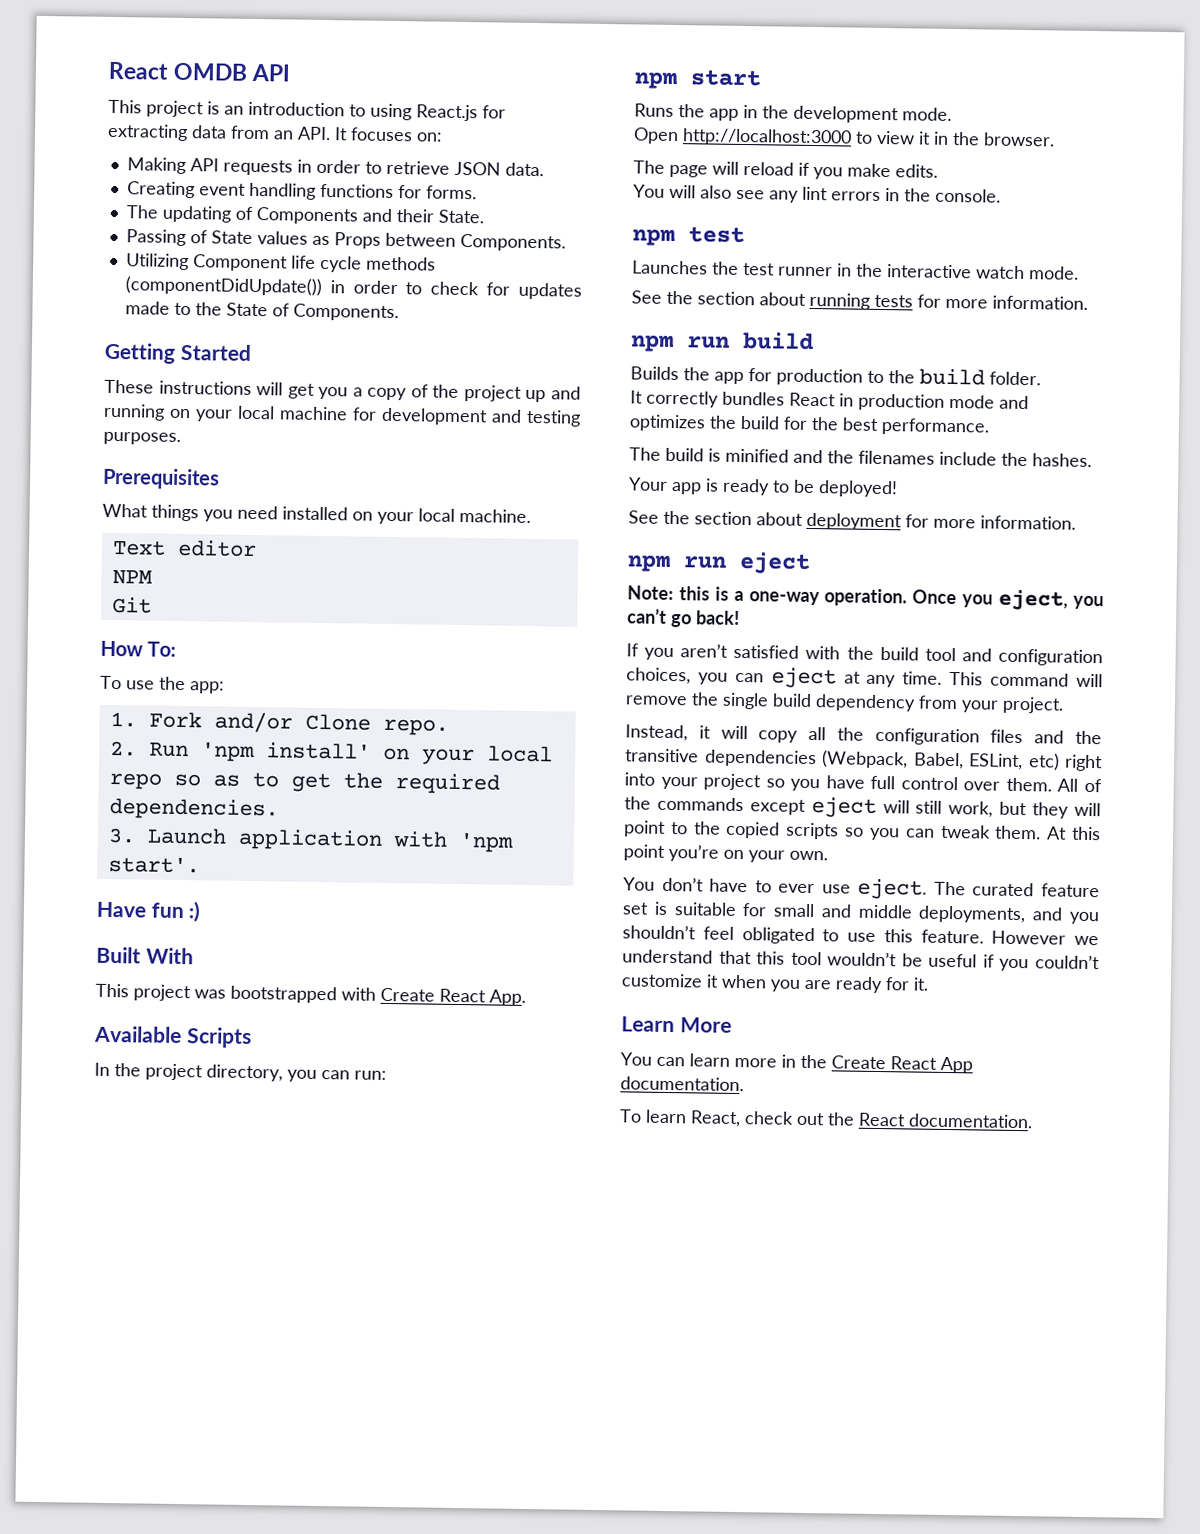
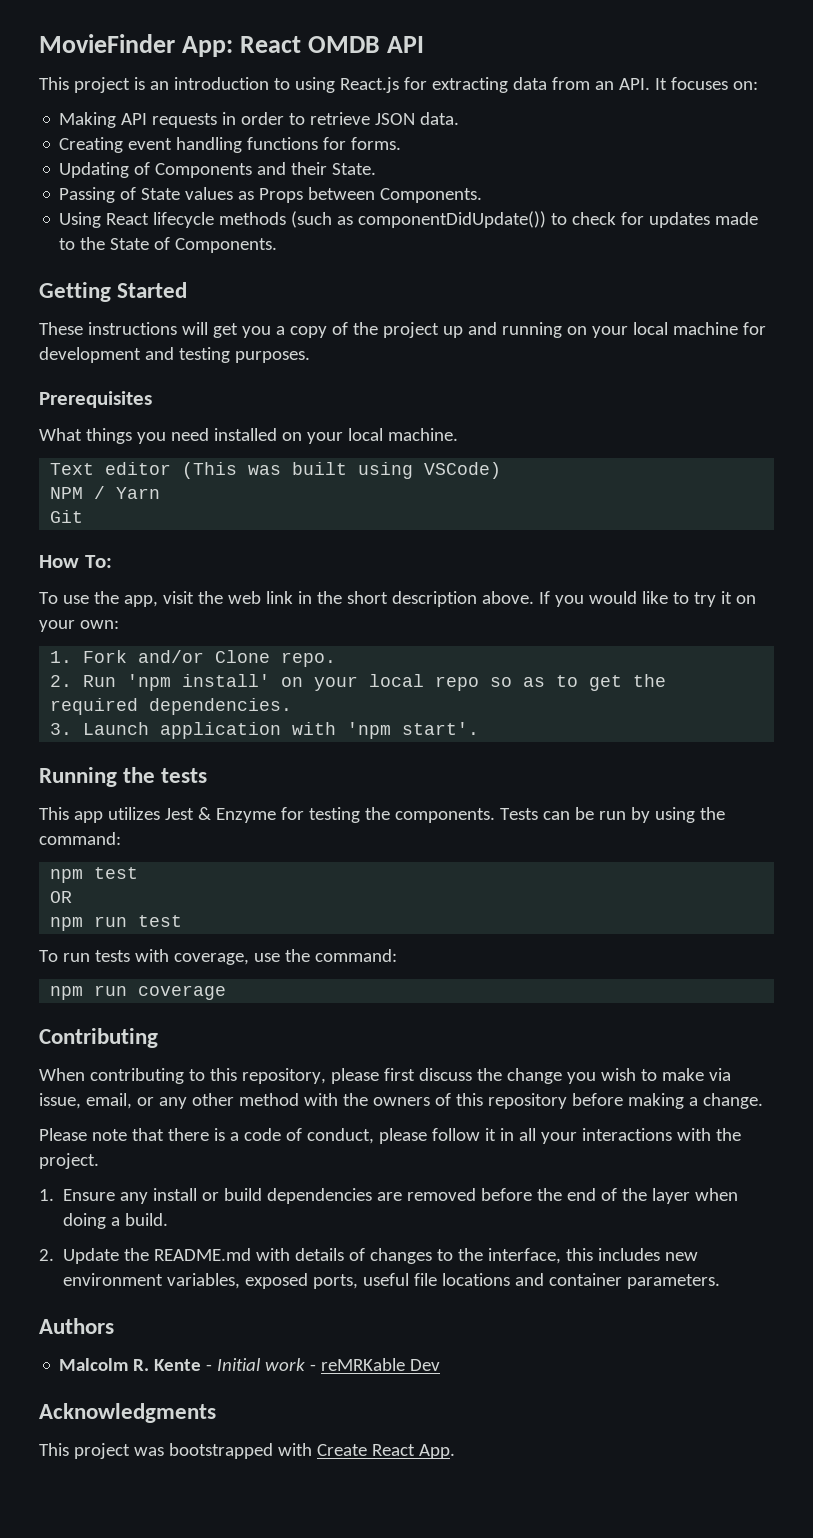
- React OMDB API
+ MovieFinder App: React OMDB API
- The updating of Components and their State.
+ Updating of Components and their State.
- Utilizing Component life cycle methods (componentDidUpdate()) in order to check for updates made to the State of Components.
+ Using React lifecycle methods (such as componentDidUpdate()) to check for updates made to the State of Components.
- Text editor
+ Text editor (This was built using VSCode)
- NPM
+ NPM / Yarn
- To use the app:
+ To use the app, visit the web link in the short description above. If you would like to try it on your own:
- Have fun :)
- Built With
+ Running the tests
+ This app utilizes Jest & Enzyme for testing the components. Tests can be run by using the command:
+ npm test
+ OR
+ npm run test
+ To run tests with coverage, use the command:
+ npm run coverage
+ Contributing
+ When contributing to this repository, please first discuss the change you wish to make via issue, email, or any other method with the owners of this repository before making a change.
+ Please note that there is a code of conduct, please follow it in all your interactions with the project.
+ 1. Ensure any install or build dependencies are removed before the end of the layer when doing a build.
+ 2. Update the README.md with details of changes to the interface, this includes new environment variables, exposed ports, useful file locations and container parameters.
+ Authors
+ Malcolm R. Kente - Initial work - reMRKable Dev
+ Acknowledgments
- Available Scripts
- In the project directory, you can run:
- npm start
- Runs the app in the development mode.
- Open http://localhost:3000 to view it in the browser.
- The page will reload if you make edits.
- You will also see any lint errors in the console.
- npm test
- Launches the test runner in the interactive watch mode.
- See the section about running tests for more information.
- npm run build
- Builds the app for production to the build folder.
- It correctly bundles React in production mode and optimizes the build for the best performance.
- The build is minified and the filenames include the hashes.
- Your app is ready to be deployed!
- See the section about deployment for more information.
- npm run eject
- Note: this is a one-way operation. Once you eject, you can’t go back!
- If you aren’t satisfied with the build tool and configuration choices, you can eject at any time. This command will remove the single build dependency from your project.
- Instead, it will copy all the configuration files and the transitive dependencies (Webpack, Babel, ESLint, etc) right into your project so you have full control over them. All of the commands except eject will still work, but they will point to the copied scripts so you can tweak them. At this point you’re on your own.
- You don’t have to ever use eject. The curated feature set is suitable for small and middle deployments, and you shouldn’t feel obligated to use this feature. However we understand that this tool wouldn’t be useful if you couldn’t customize it when you are ready for it.
- Learn More
- You can learn more in the Create React App documentation.
- To learn React, check out the React documentation.

